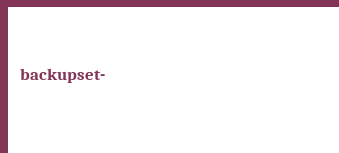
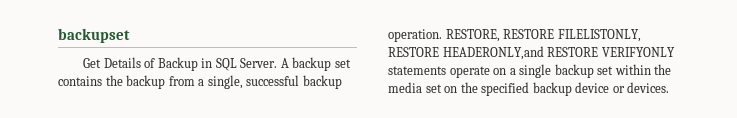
- backupset-
+ backupset
+ Get Details of Backup in SQL Server. A backup set contains the backup from a single, successful backup operation. RESTORE, RESTORE FILELISTONLY, RESTORE HEADERONLY,and RESTORE VERIFYONLY statements operate on a single backup set within the media set on the specified backup device or devices.

